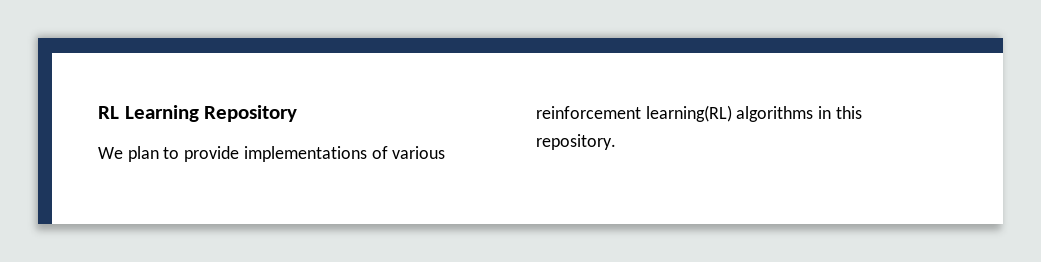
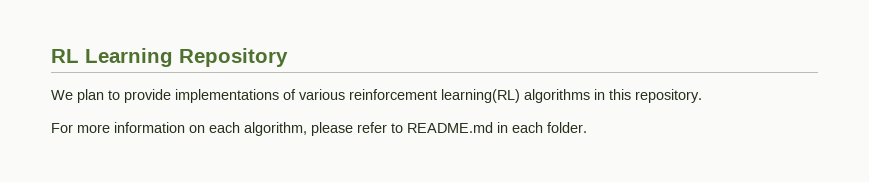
+ For more information on each algorithm, please refer to README.md in each folder.

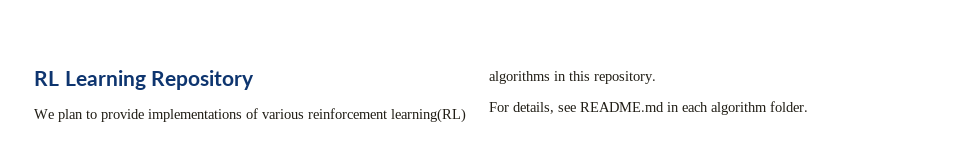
- For more information on each algorithm, please refer to README.md in each folder.
+ For details, see README.md in each algorithm folder.

